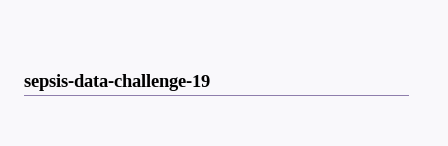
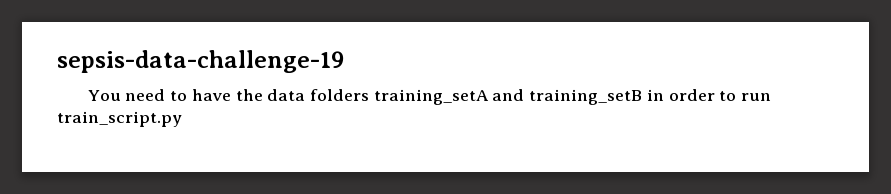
+ You need to have the data folders training_setA and training_setB in order to run train_script.py

